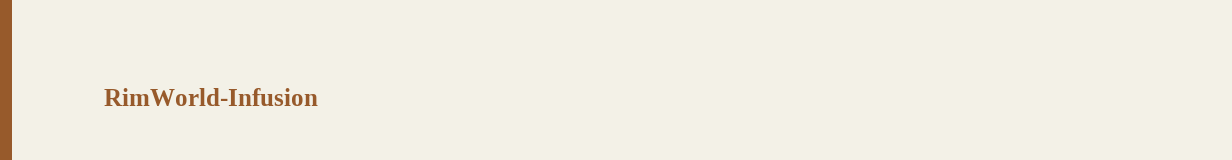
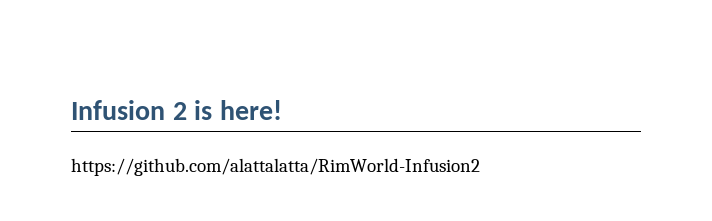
- RimWorld-Infusion
+ Infusion 2 is here!
+ https://github.com/alattalatta/RimWorld-Infusion2

